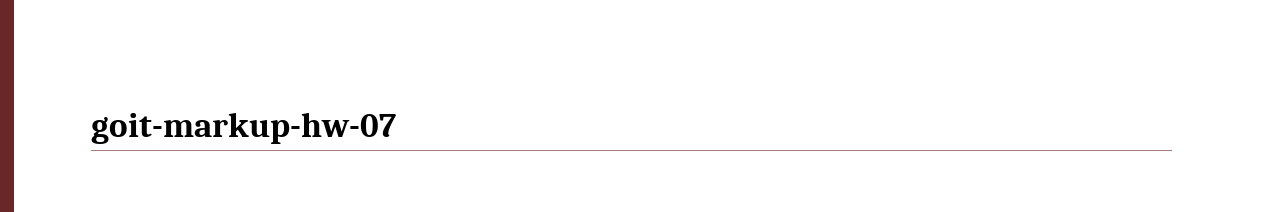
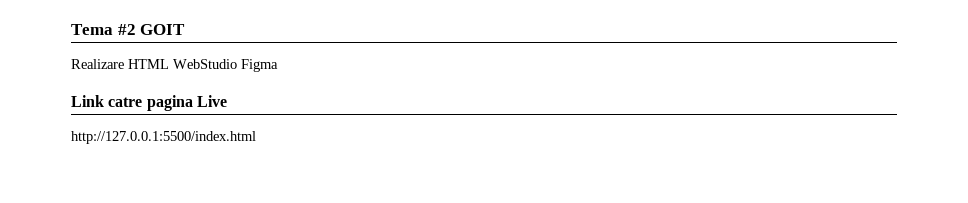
- goit-markup-hw-07
+ Tema #2 GOIT
+ Realizare HTML WebStudio Figma
+ Link catre pagina Live
+ http://127.0.0.1:5500/index.html

